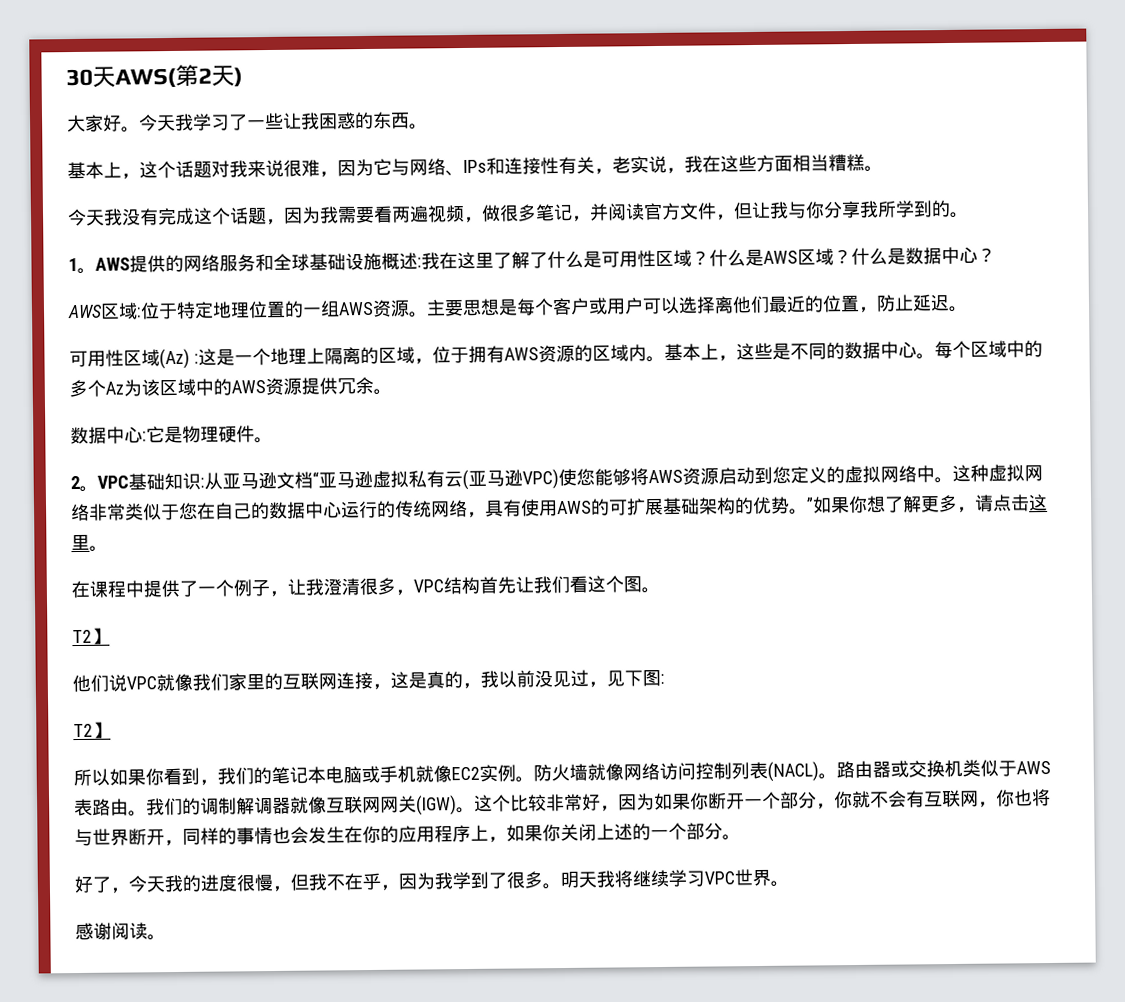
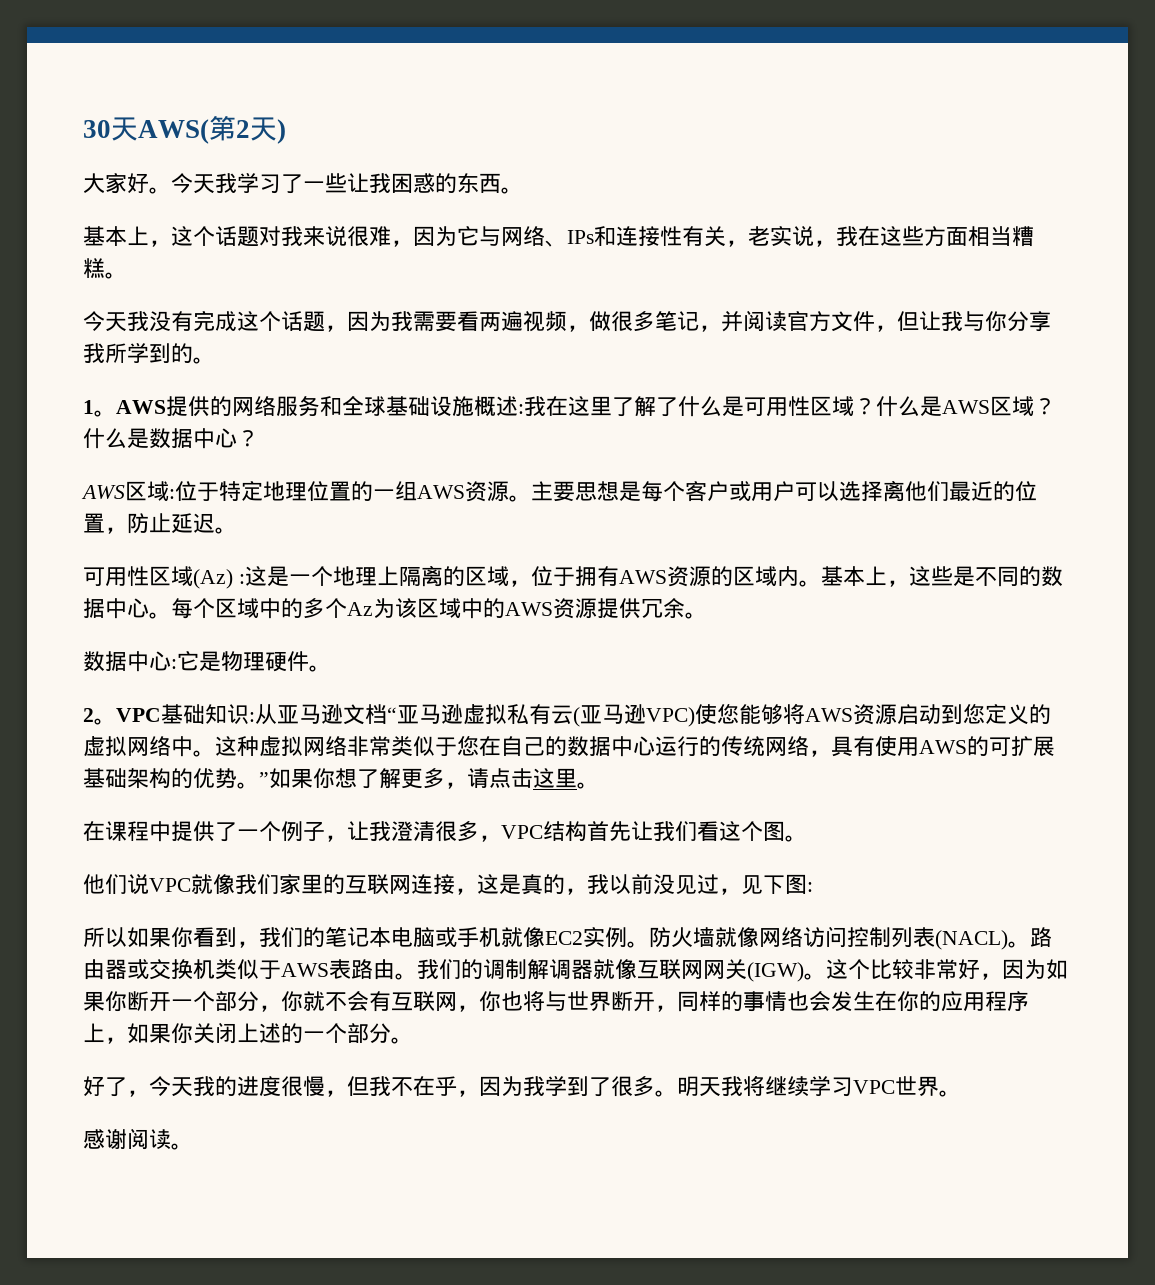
  在课程中提供了一个例子，让我澄清很多，VPC结构首先让我们看这个图。
- T2】
  他们说VPC就像我们家里的互联网连接，这是真的，我以前没见过，见下图:
- T2】

